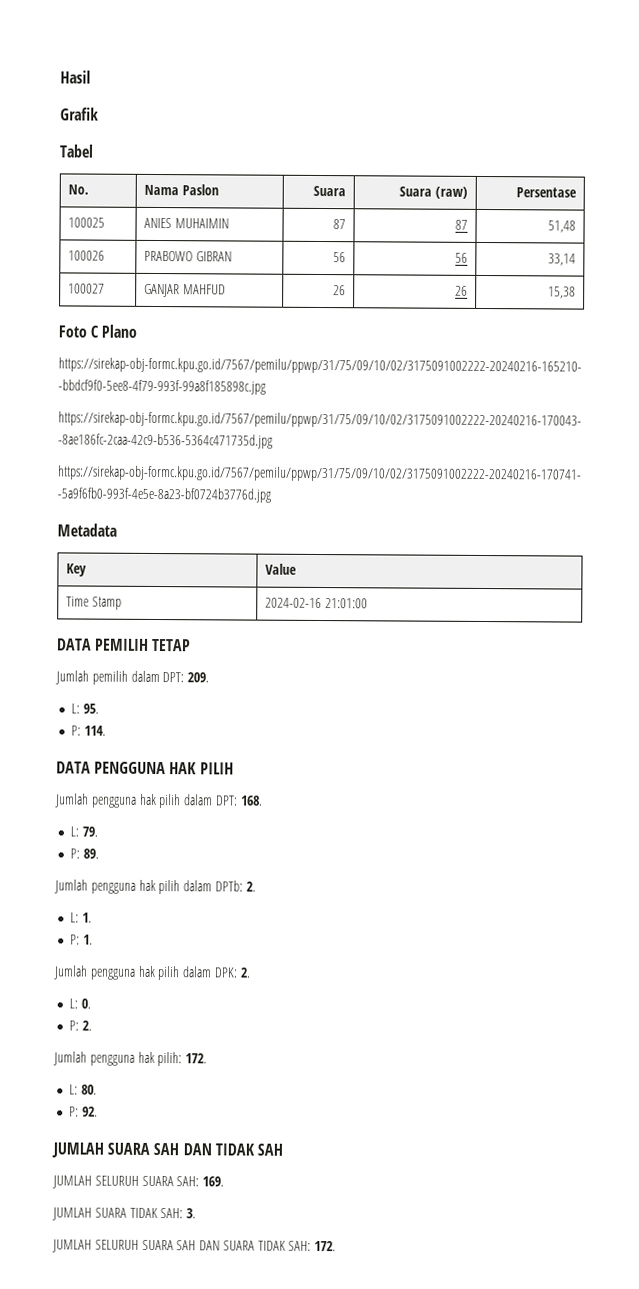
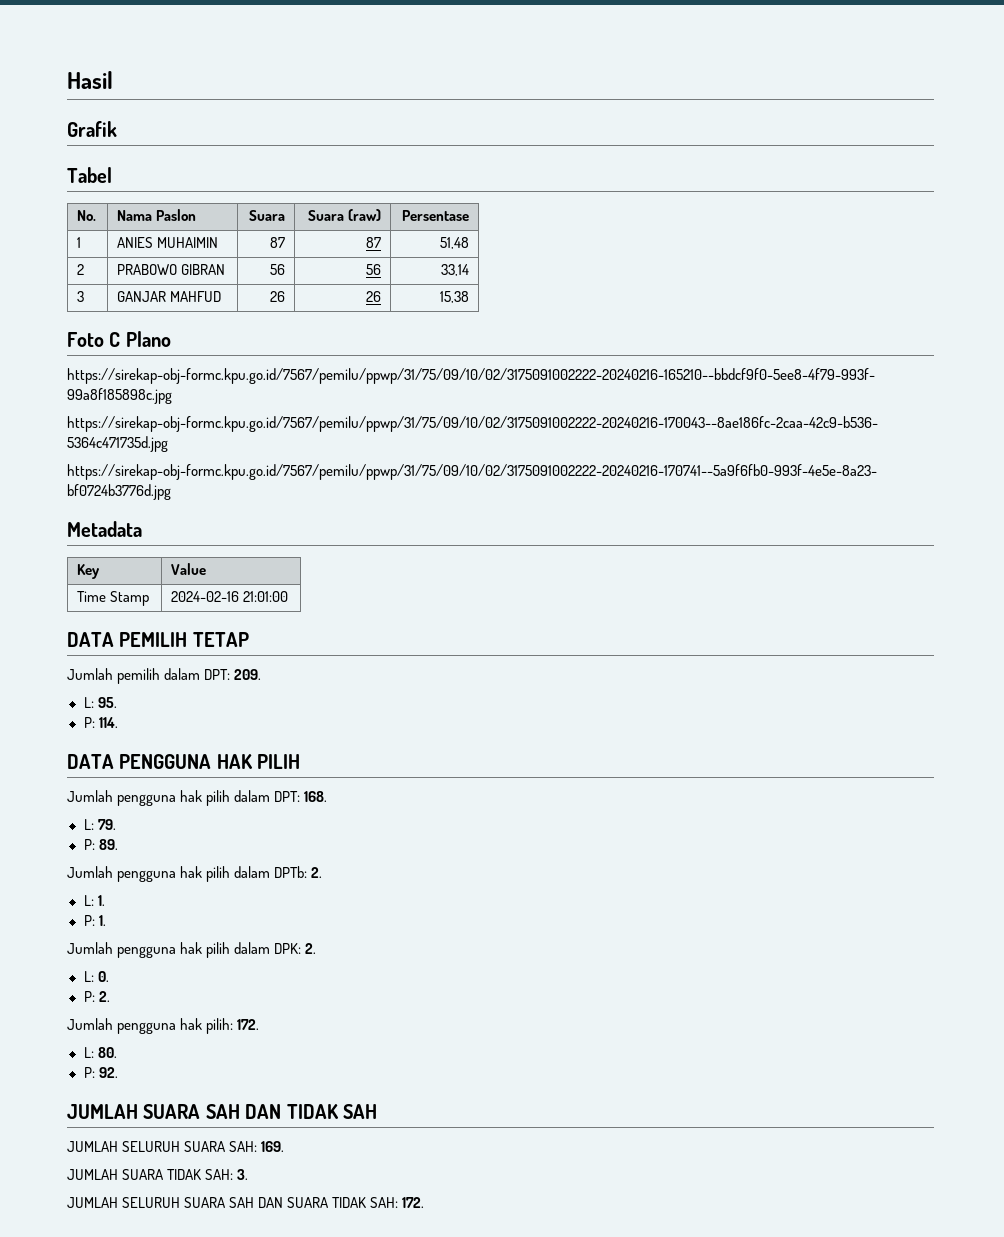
- 100025 | ANIES MUHAIMIN | 87 | 87 | 51,48
+ 1 | ANIES MUHAIMIN | 87 | 87 | 51,48
- 100026 | PRABOWO GIBRAN | 56 | 56 | 33,14
+ 2 | PRABOWO GIBRAN | 56 | 56 | 33,14
- 100027 | GANJAR MAHFUD | 26 | 26 | 15,38
+ 3 | GANJAR MAHFUD | 26 | 26 | 15,38

